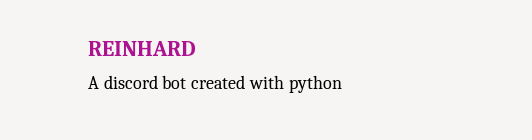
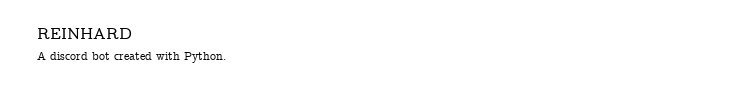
- A discord bot created with python
+ A discord bot created with Python.

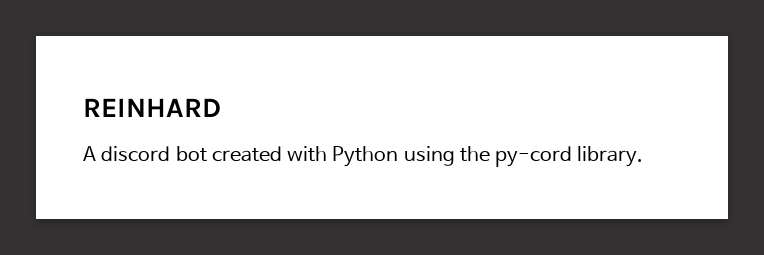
- A discord bot created with Python.
+ A discord bot created with Python using the py-cord library.

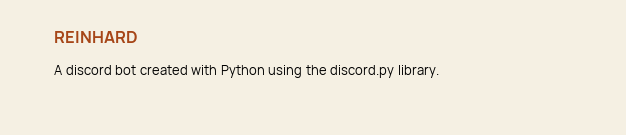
- A discord bot created with Python using the py-cord library.
+ A discord bot created with Python using the discord.py library.

